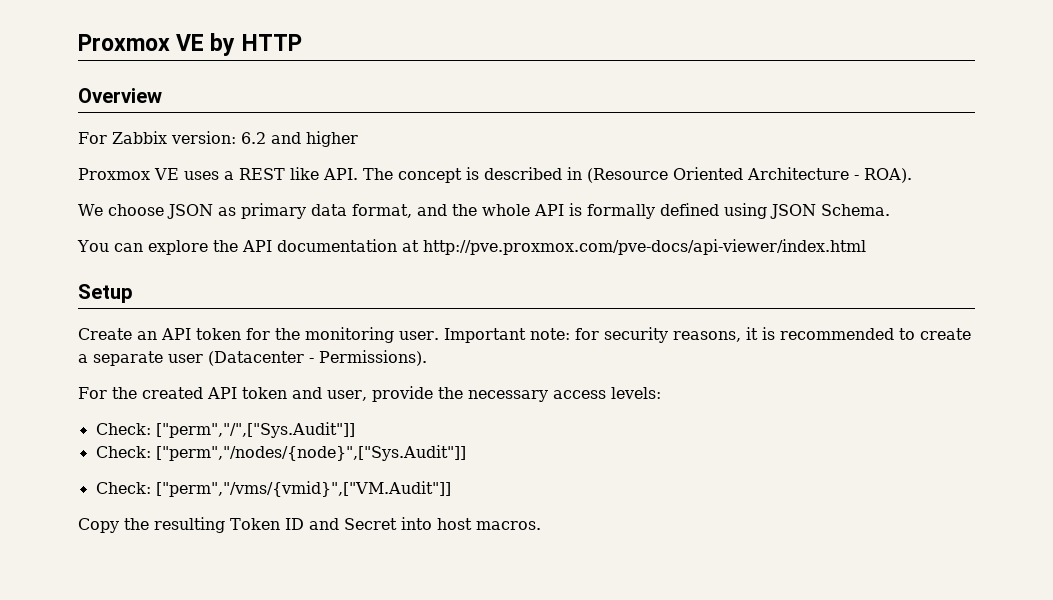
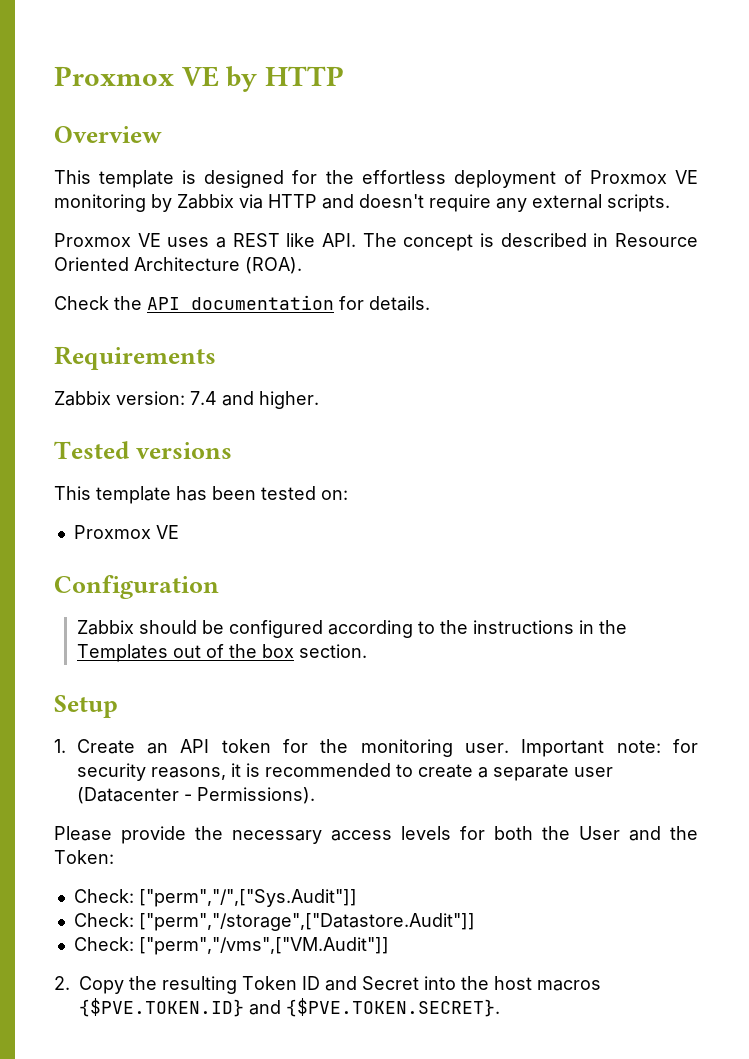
- For Zabbix version: 6.2 and higher
+ This template is designed for the effortless deployment of Proxmox VE monitoring by Zabbix via HTTP and doesn't require any external scripts.
- Proxmox VE uses a REST like API. The concept is described in (Resource Oriented Architecture - ROA).
- We choose JSON as primary data format, and the whole API is formally defined using JSON Schema.
- You can explore the API documentation at http://pve.proxmox.com/pve-docs/api-viewer/index.html
+ Proxmox VE uses a REST like API. The concept is described in Resource Oriented Architecture (ROA).
+ Check the API documentation for details.
+ Requirements
+ Zabbix version: 7.4 and higher.
+ Tested versions
+ This template has been tested on:
+ Proxmox VE
+ Configuration
+ Zabbix should be configured according to the instructions in the Templates out of the box section.
- Create an API token for the monitoring user.
+ 1. Create an API token for the monitoring user.
- For the created API token and user, provide the necessary access levels:
+ Please provide the necessary access levels for both the User and the Token:
- Check: ["perm","/nodes/{node}",["Sys.Audit"]]
- Check: ["perm","/vms/{vmid}",["VM.Audit"]]
- Copy the resulting Token ID and Secret into host macros.
+ Check: ["perm","/storage",["Datastore.Audit"]]
+ Check: ["perm","/vms",["VM.Audit"]]
+ 2. Copy the resulting Token ID and Secret into the host macros {$PVE.TOKEN.ID} and {$PVE.TOKEN.SECRET}.

